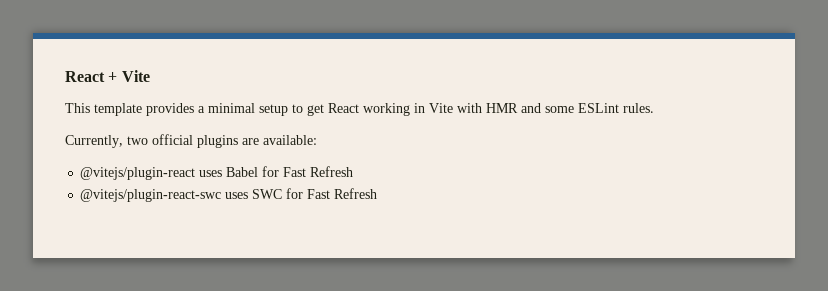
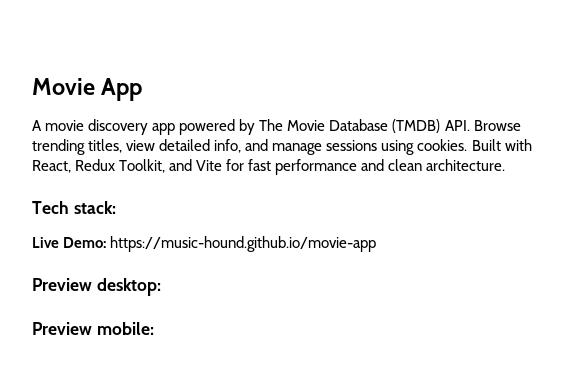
- React + Vite
- This template provides a minimal setup to get React working in Vite with HMR and some ESLint rules.
- Currently, two official plugins are available:
- @vitejs/plugin-react uses Babel for Fast Refresh
- @vitejs/plugin-react-swc uses SWC for Fast Refresh
+ Movie App
+ A movie discovery app powered by The Movie Database (TMDB) API. Browse trending titles, view detailed info, and manage sessions using cookies. Built with React, Redux Toolkit, and Vite for fast performance and clean architecture.
+ Tech stack:
+ Live Demo: https://music-hound.github.io/movie-app
+ Preview desktop:
+ Preview mobile:

